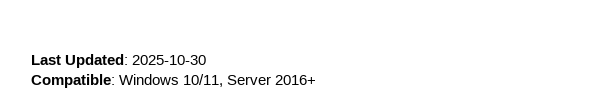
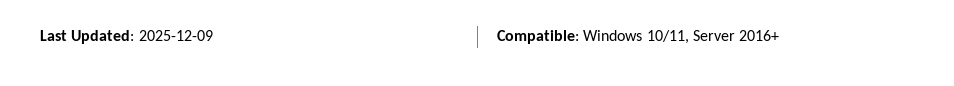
- Last Updated: 2025-10-30
+ Last Updated: 2025-12-09

